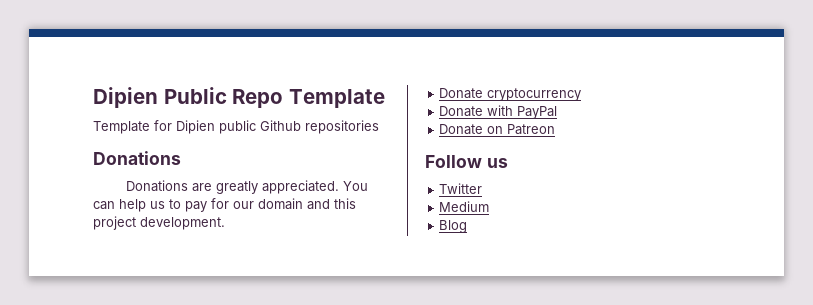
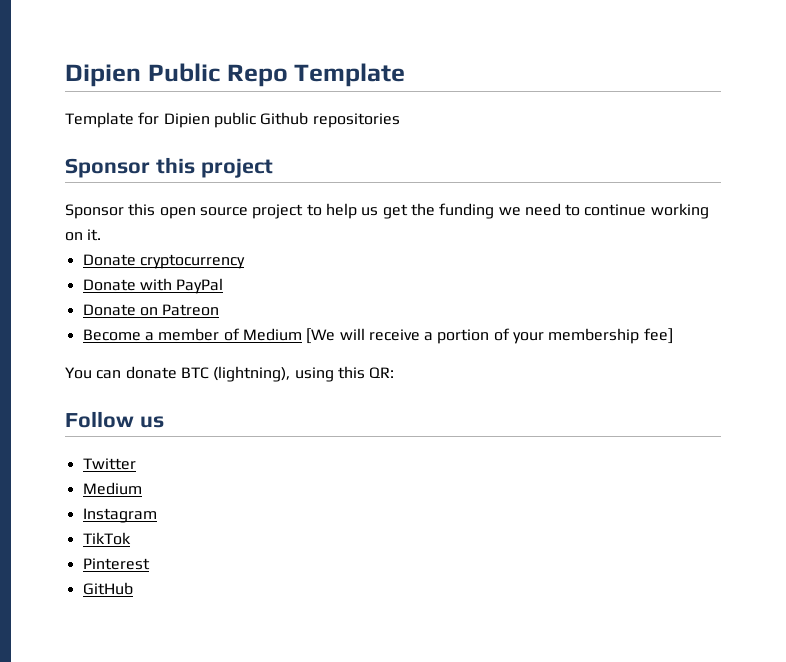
  Template for Dipien public Github repositories
- Donations
- Donations are greatly appreciated. You can help us to pay for our domain and this project development.
+ Sponsor this project
+ Sponsor this open source project to help us get the funding we need to continue working on it.
+ Become a member of Medium [We will receive a portion of your membership fee]
+ You can donate BTC (lightning), using this QR:
- Blog
+ Instagram
+ TikTok
+ Pinterest
+ GitHub

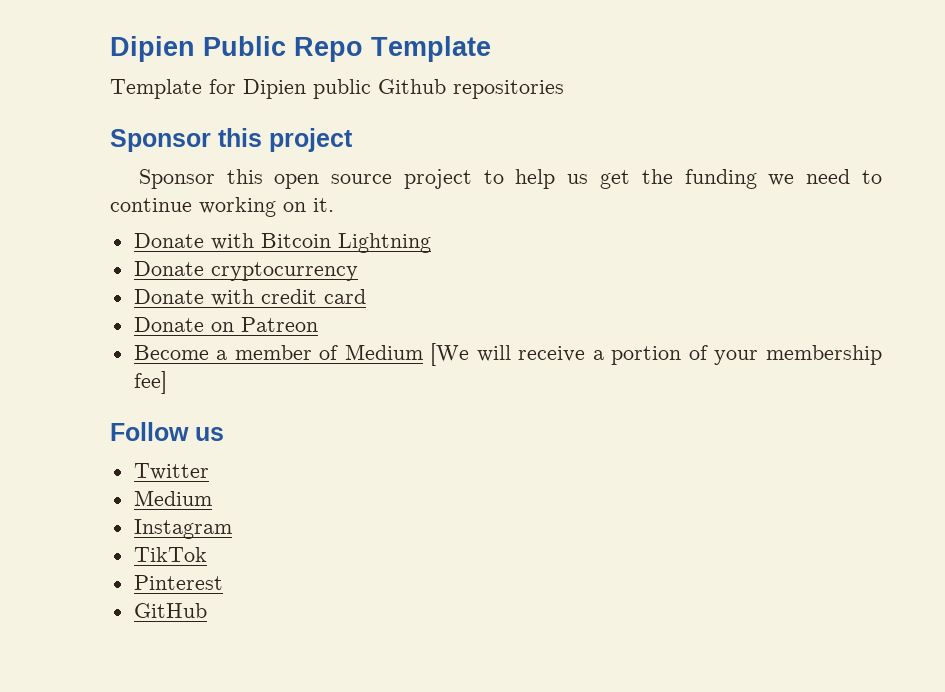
+ Donate with Bitcoin Lightning
- Donate with PayPal
+ Donate with credit card
- You can donate BTC (lightning), using this QR:

